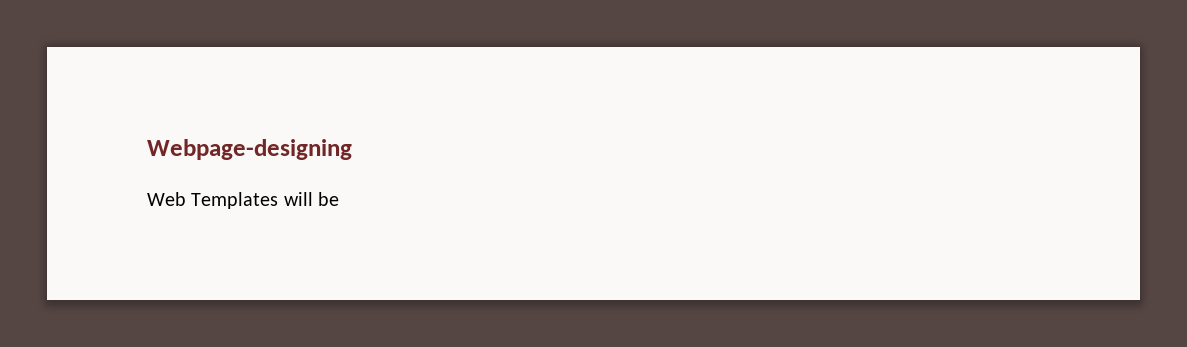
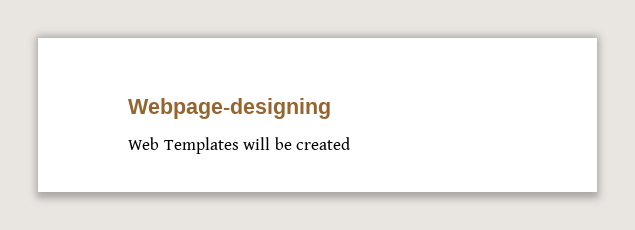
- Web Templates will be
+ Web Templates will be created

